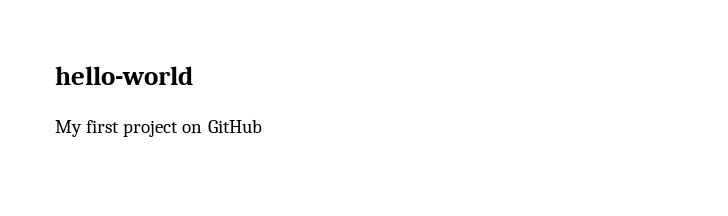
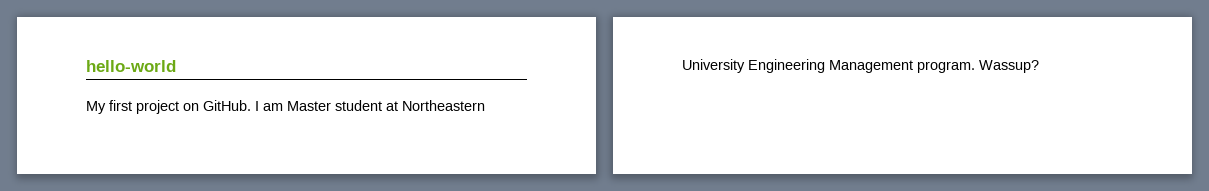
- My first project on GitHub
+ My first project on GitHub. I am Master student at Northeastern University Engineering Management program. Wassup?

